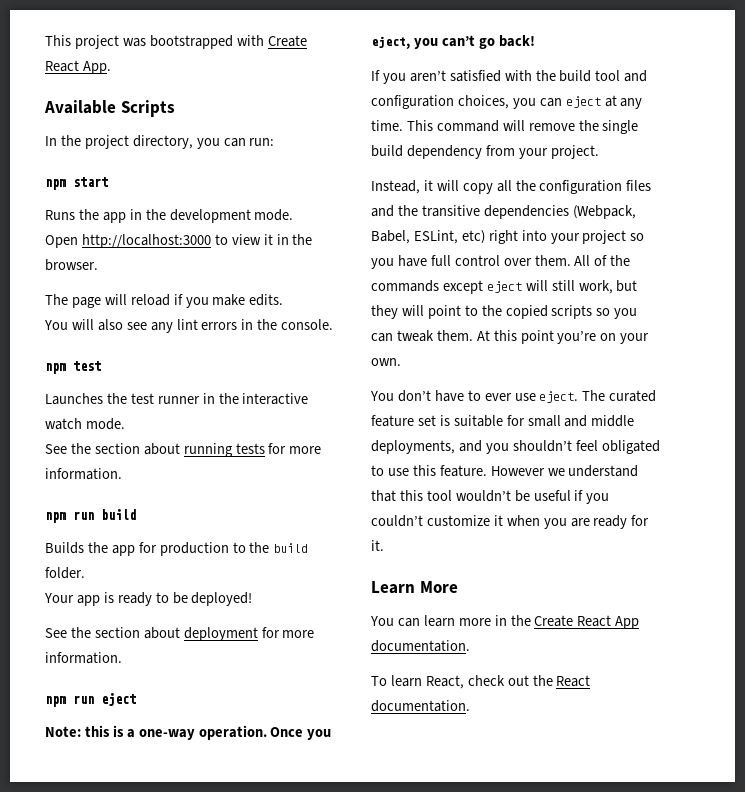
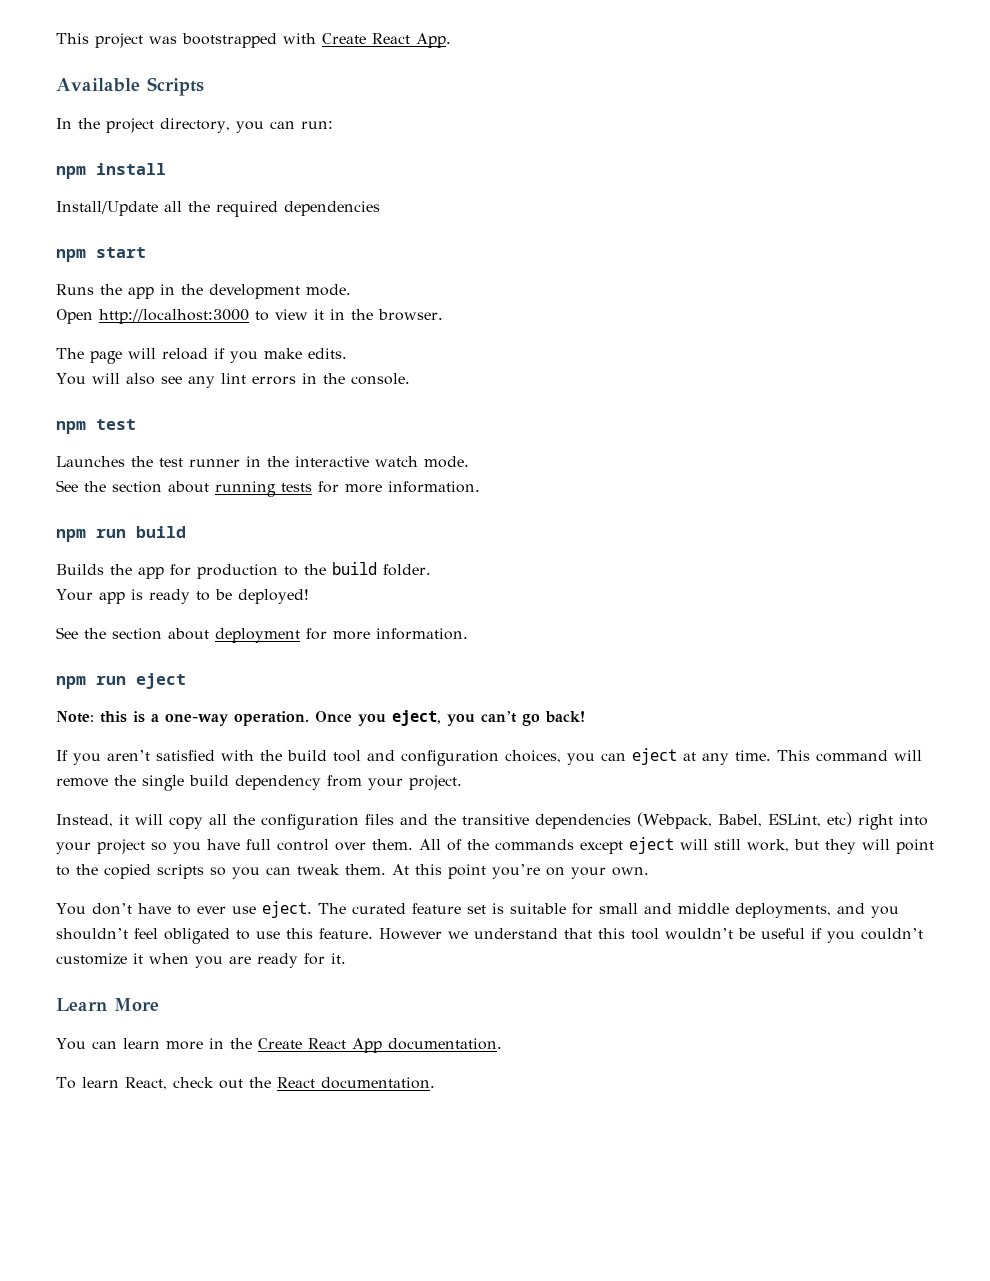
+ npm install
+ Install/Update all the required dependencies

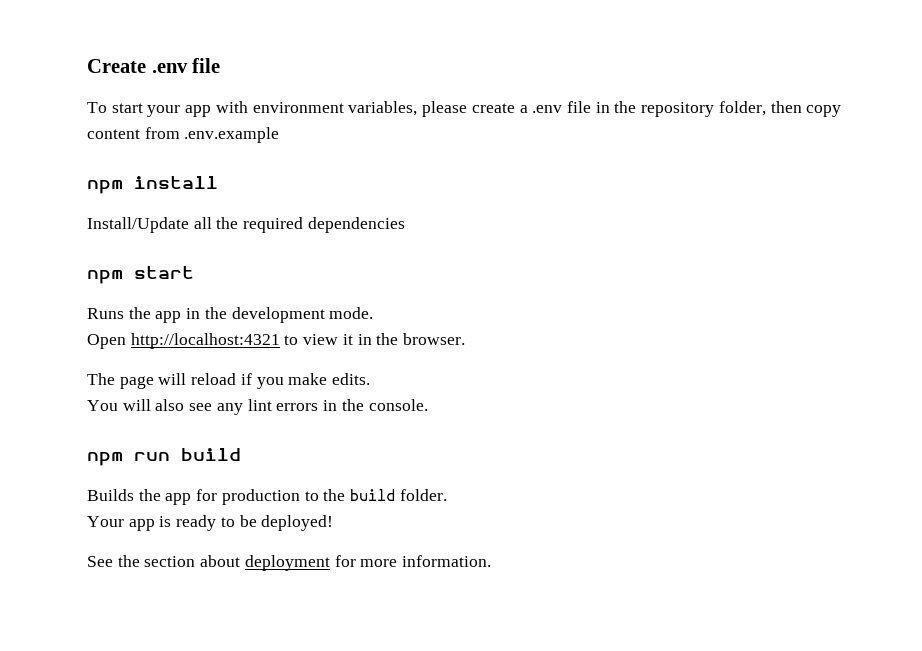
- This project was bootstrapped with Create React App.
- Available Scripts
- In the project directory, you can run:
+ Create .env file
+ To start your app with environment variables, please create a .env file in the repository folder, then copy content from .env.example
- Open http://localhost:3000 to view it in the browser.
+ Open http://localhost:4321 to view it in the browser.
- npm test
- Launches the test runner in the interactive watch mode.
- See the section about running tests for more information.
- npm run eject
- Note: this is a one-way operation. Once you eject, you can’t go back!
- If you aren’t satisfied with the build tool and configuration choices, you can eject at any time. This command will remove the single build dependency from your project.
- Instead, it will copy all the configuration files and the transitive dependencies (Webpack, Babel, ESLint, etc) right into your project so you have full control over them. All of the commands except eject will still work, but they will point to the copied scripts so you can tweak them. At this point you’re on your own.
- You don’t have to ever use eject. The curated feature set is suitable for small and middle deployments, and you shouldn’t feel obligated to use this feature. However we understand that this tool wouldn’t be useful if you couldn’t customize it when you are ready for it.
- Learn More
- You can learn more in the Create React App documentation.
- To learn React, check out the React documentation.

